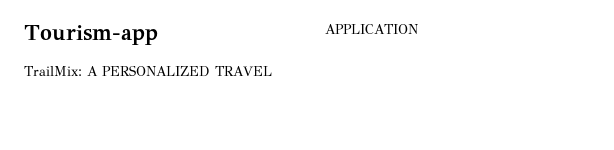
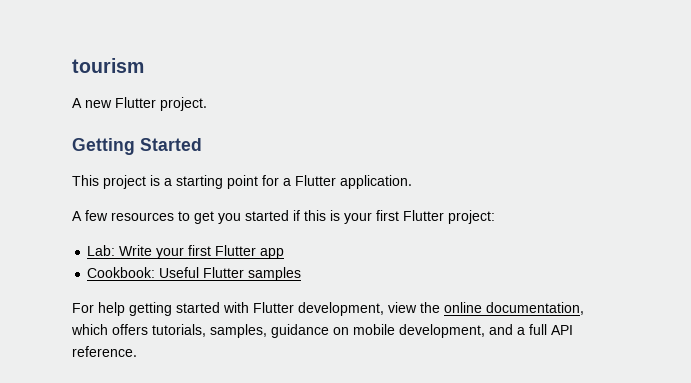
- Tourism-app
- TrailMix: A PERSONALIZED TRAVEL APPLICATION
+ tourism
+ A new Flutter project.
+ Getting Started
+ This project is a starting point for a Flutter application.
+ A few resources to get you started if this is your first Flutter project:
+ Lab: Write your first Flutter app
+ Cookbook: Useful Flutter samples
+ For help getting started with Flutter development, view the online documentation, which offers tutorials, samples, guidance on mobile development, and a full API reference.

